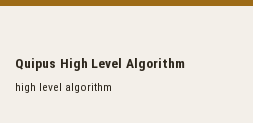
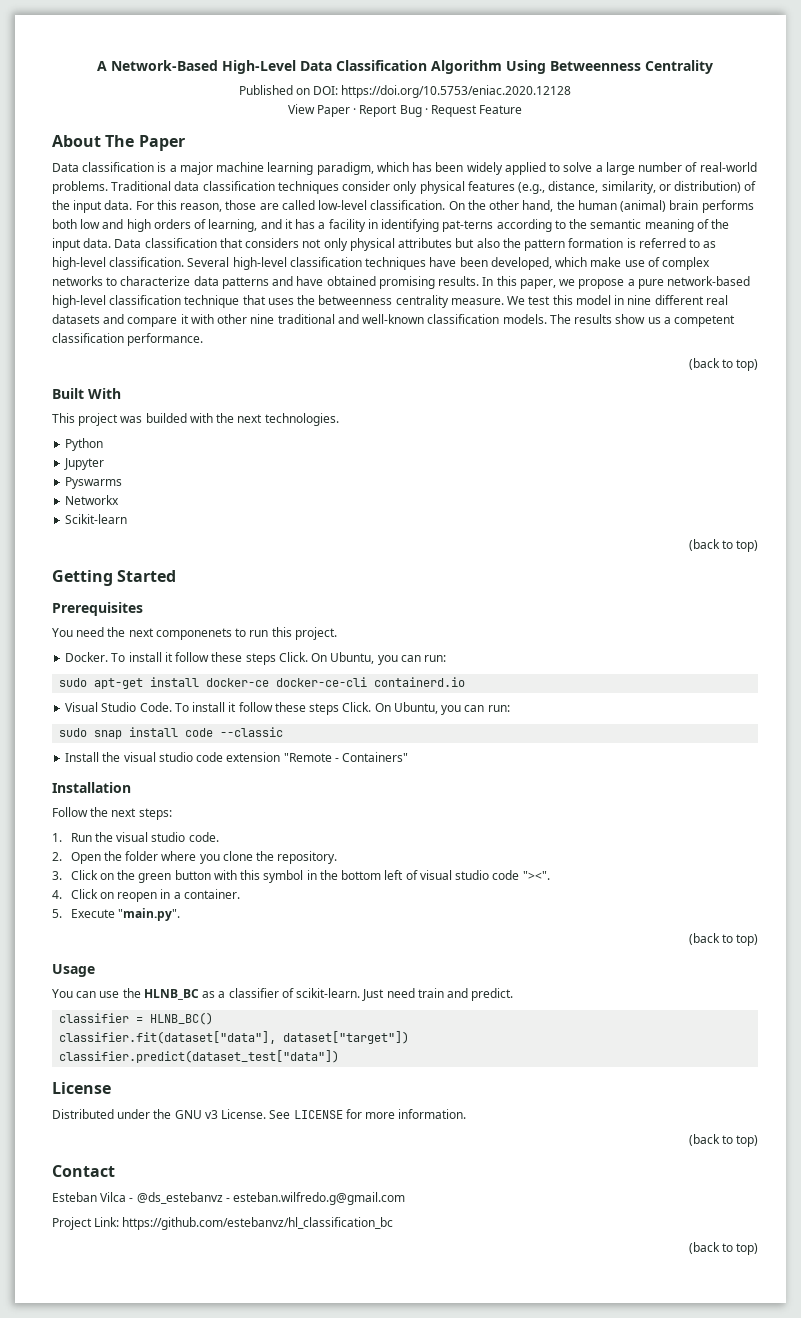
- Quipus High Level Algorithm
- high level algorithm
+ A Network-Based High-Level Data Classification Algorithm Using Betweenness Centrality
+ Published on DOI: https://doi.org/10.5753/eniac.2020.12128
+ View Paper · Report Bug · Request Feature
+ About The Paper
+ Data classification is a major machine learning paradigm, which has been widely applied to solve a large number of real-world problems. Traditional data classification techniques consider only physical features (e.g., distance, similarity, or distribution) of the input data. For this reason, those are called low-level classification. On the other hand, the human (animal) brain performs both low and high orders of learning, and it has a facility in identifying pat-terns according to the semantic meaning of the input data. Data classification that considers not only physical attributes but also the pattern formation is referred to as high-level classification. Several high-level classification techniques have been developed, which make use of complex networks to characterize data patterns and have obtained promising results. In this paper, we propose a pure network-based high-level classification technique that uses the betweenness centrality measure. We test this model in nine different real datasets and compare it with other nine traditional and well-known classification models. The results show us a competent classification performance.
+ (back to top)
+ Built With
+ This project was builded with the next technologies.
+ Python
+ Jupyter
+ Pyswarms
+ Networkx
+ Scikit-learn
+ (back to top)
+ Getting Started
+ Prerequisites
+ You need the next componenets to run this project.
+ Docker. To install it follow these steps Click. On Ubuntu, you can run:
+ sudo apt-get install docker-ce docker-ce-cli containerd.io
+ Visual Studio Code. To install it follow these steps Click. On Ubuntu, you can run:
+ sudo snap install code --classic
+ Install the visual studio code extension "Remote - Containers"
+ Installation
+ Follow the next steps:
+ 1. Run the visual studio code.
+ 2. Open the folder where you clone the repository.
+ 3. Click on the green button with this symbol in the bottom left of visual studio code "><".
+ 4. Click on reopen in a container.
+ 5. Execute "main.py".
+ (back to top)
+ Usage
+ You can use the HLNB_BC as a classifier of scikit-learn. Just need train and predict.
+ classifier = HLNB_BC()
+ classifier.fit(dataset["data"], dataset["target"])
+ classifier.predict(dataset_test["data"])
+ License
+ Distributed under the GNU v3 License. See LICENSE for more information.
+ (back to top)
+ Contact
+ Esteban Vilca - @ds_estebanvz - esteban.wilfredo.g@gmail.com
+ Project Link: https://github.com/estebanvz/hl_classification_bc
+ (back to top)

